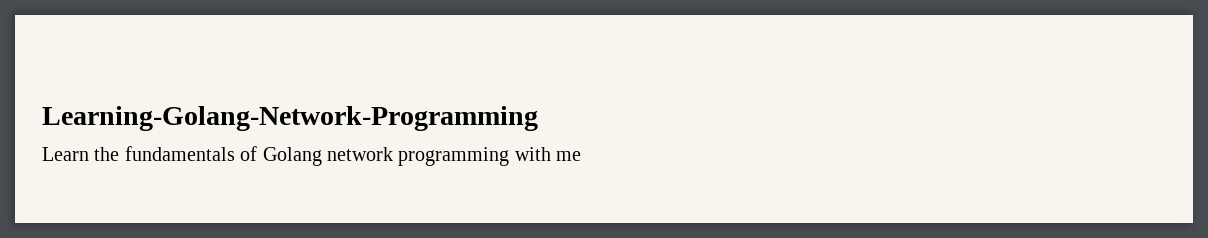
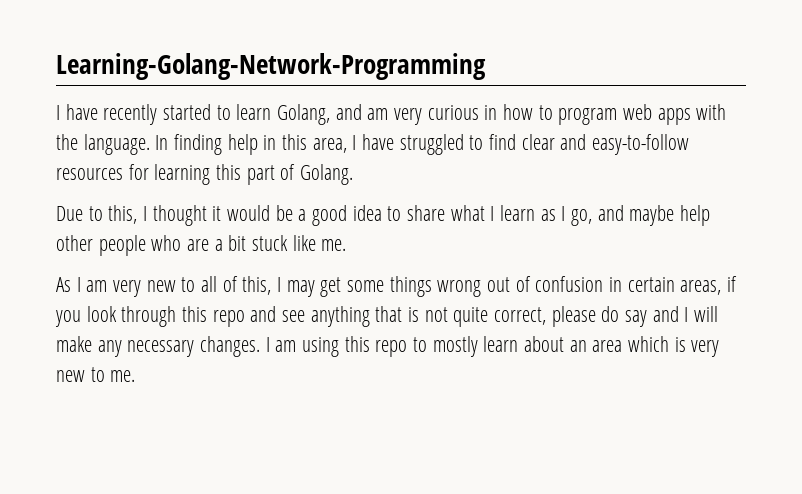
- Learn the fundamentals of Golang network programming with me
+ I have recently started to learn Golang, and am very curious in how to program web apps with the language. In finding help in this area, I have struggled to find clear and easy-to-follow resources for learning this part of Golang.
+ Due to this, I thought it would be a good idea to share what I learn as I go, and maybe help other people who are a bit stuck like me.
+ As I am very new to all of this, I may get some things wrong out of confusion in certain areas, if you look through this repo and see anything that is not quite correct, please do say and I will make any necessary changes. I am using this repo to mostly learn about an area which is very new to me.

